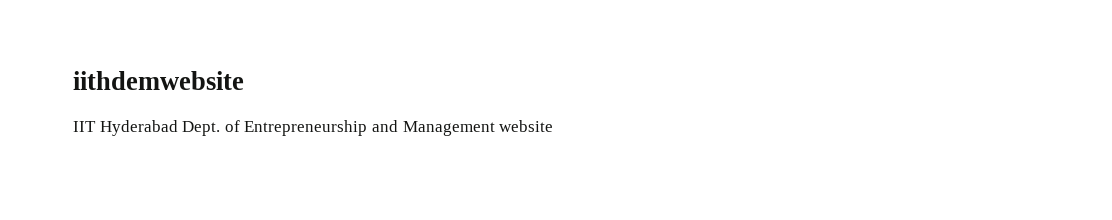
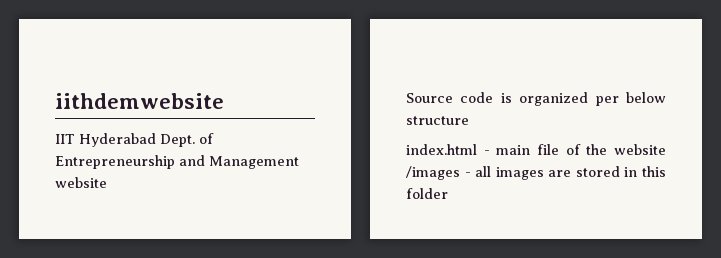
+ Source code is organized per below structure
+ index.html - main file of the website /images - all images are stored in this folder

